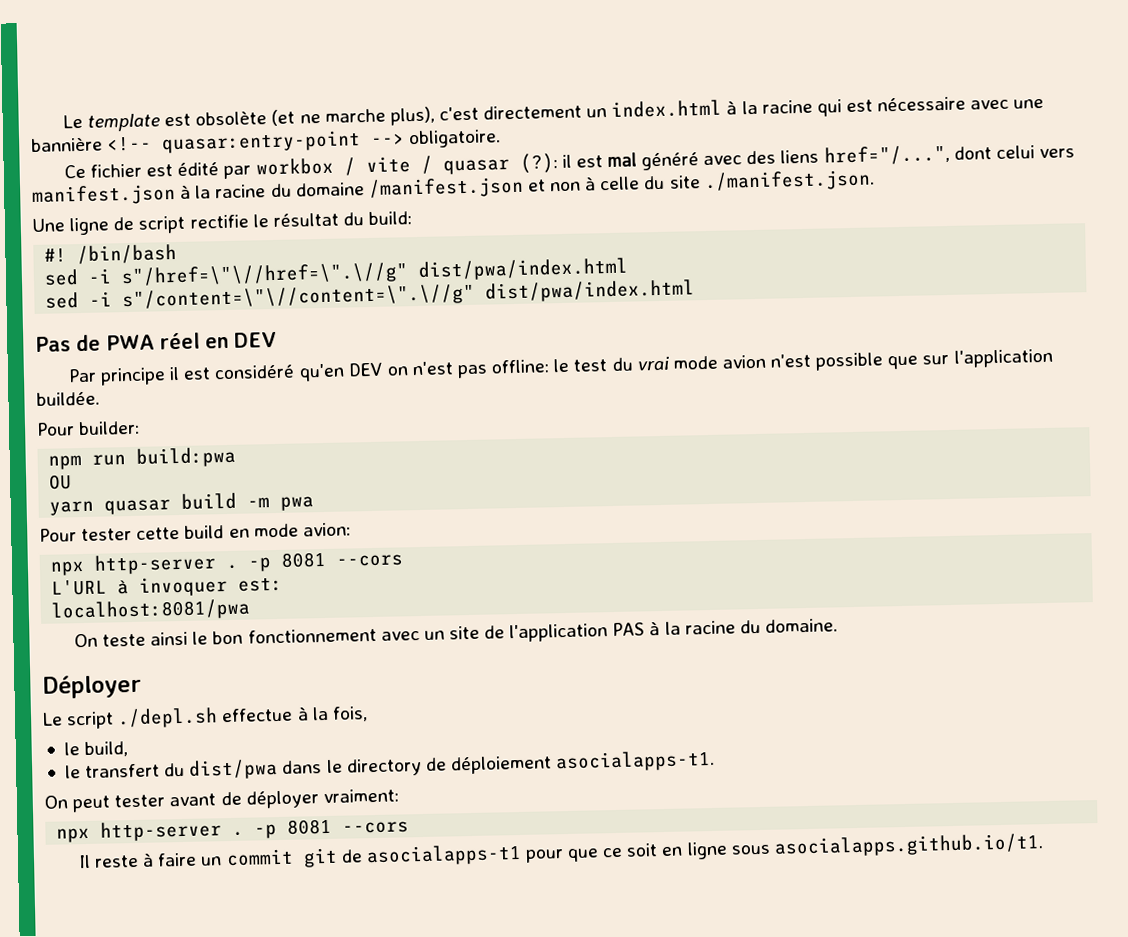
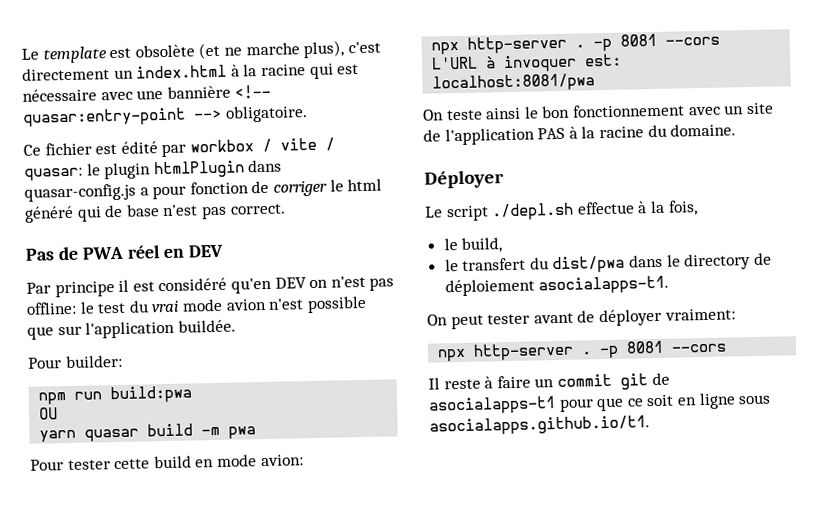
- Ce fichier est édité par workbox / vite / quasar (?): il est mal généré avec des liens href="/...", dont celui vers manifest.json à la racine du domaine /manifest.json et non à celle du site ./manifest.json.
- Une ligne de script rectifie le résultat du build:
- #! /bin/bash
- sed -i s"/href=\"\//href=\".\//g" dist/pwa/index.html
- sed -i s"/content=\"\//content=\".\//g" dist/pwa/index.html
+ Ce fichier est édité par workbox / vite / quasar: le plugin htmlPlugin dans quasar-config.js a pour fonction de corriger le html généré qui de base n'est pas correct.

